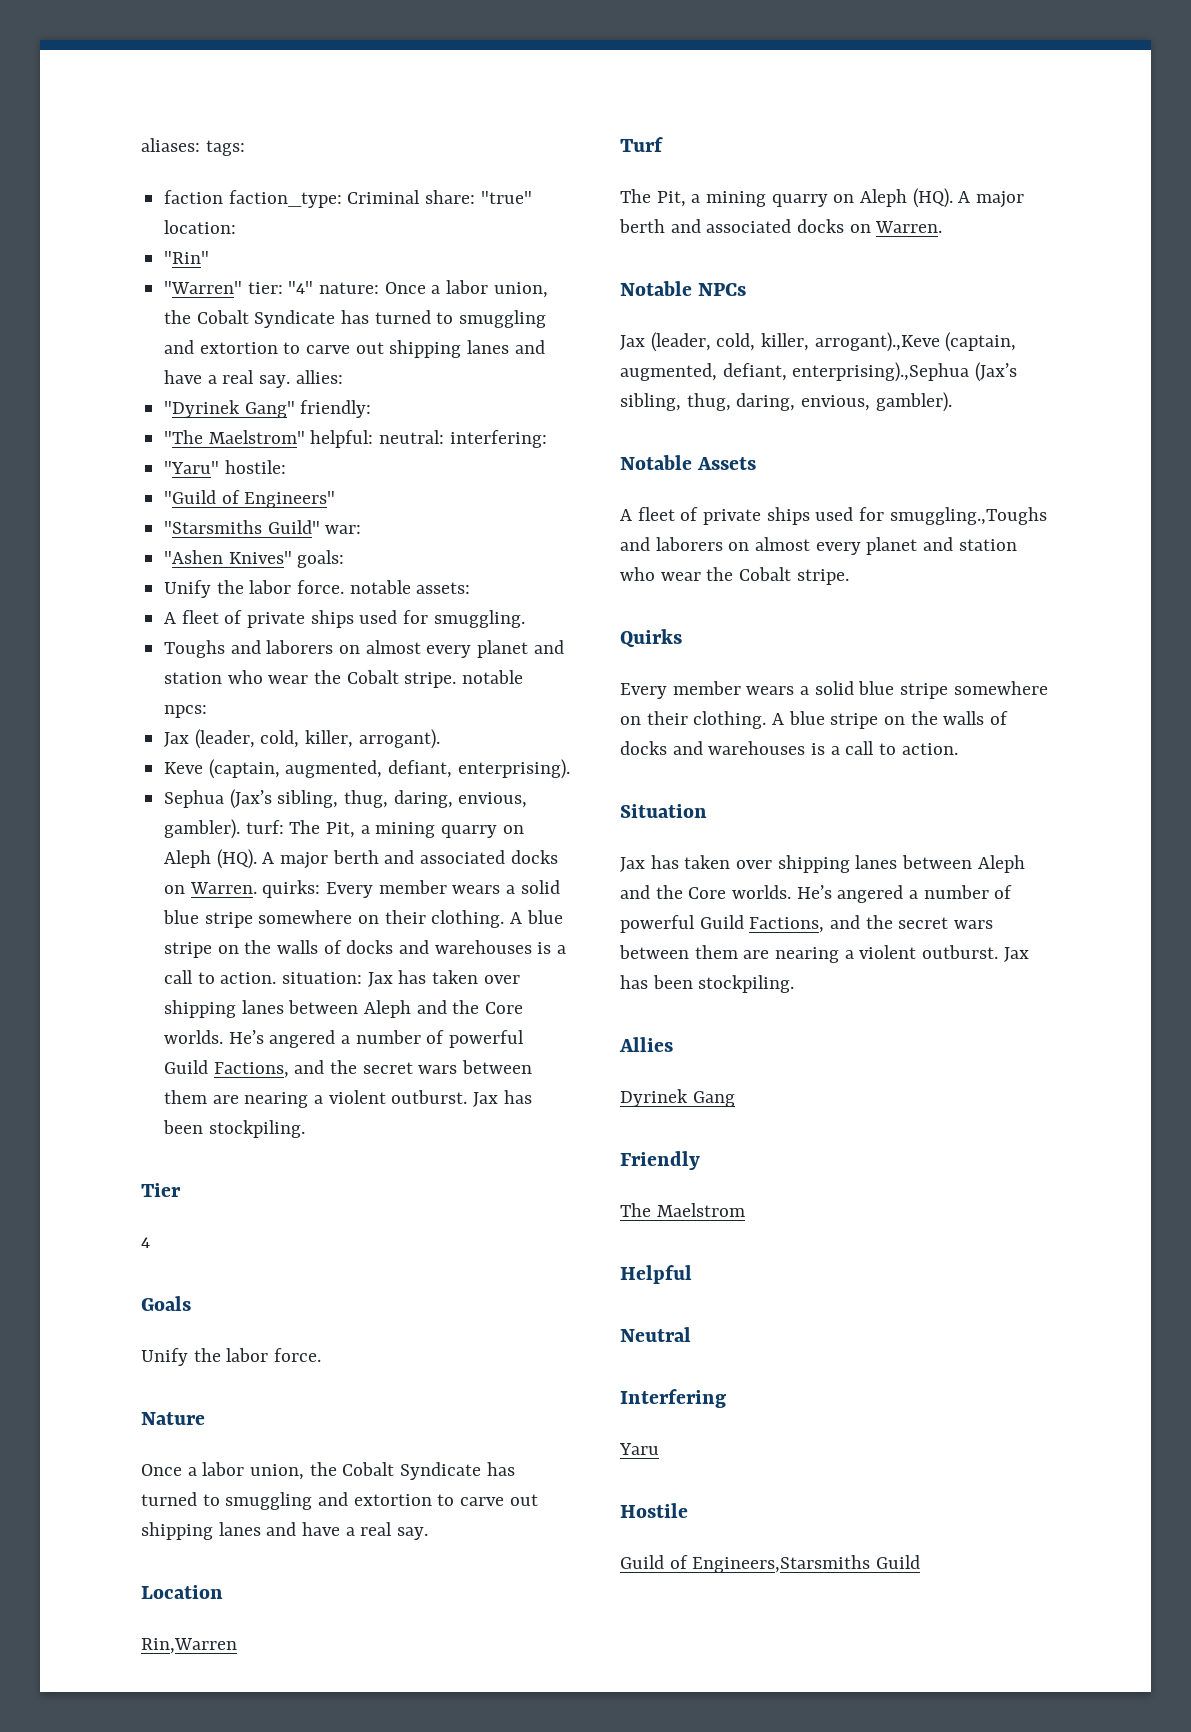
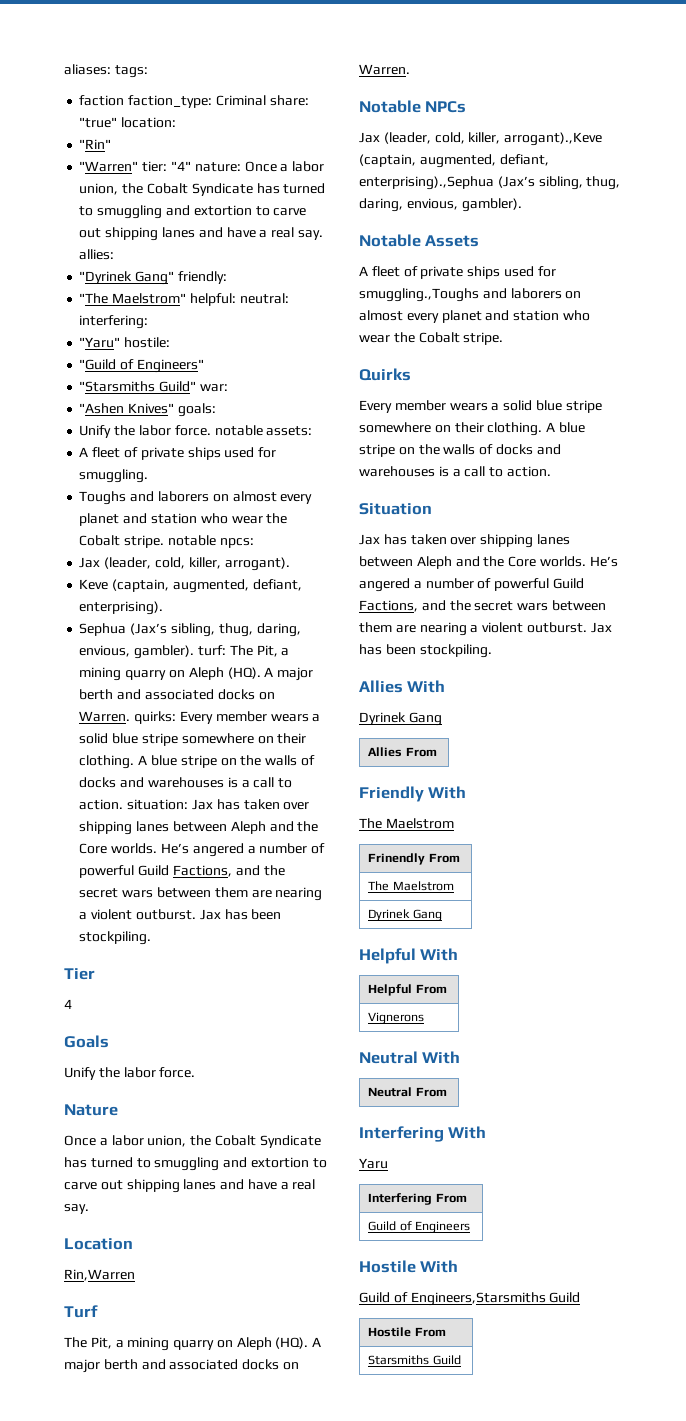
- Allies
+ Allies With
  Dyrinek Gang
+ Allies From
- Friendly
+ Friendly With
  The Maelstrom
- Helpful
- Neutral
- Interfering
+ Frinendly From
+ The Maelstrom
+ Dyrinek Gang
+ Helpful With
+ Helpful From
+ Vignerons
+ Neutral With
+ Neutral From
+ Interfering With
- Hostile
+ Interfering From
+ Guild of Engineers
+ Hostile With
+ Hostile From
+ Starsmiths Guild

